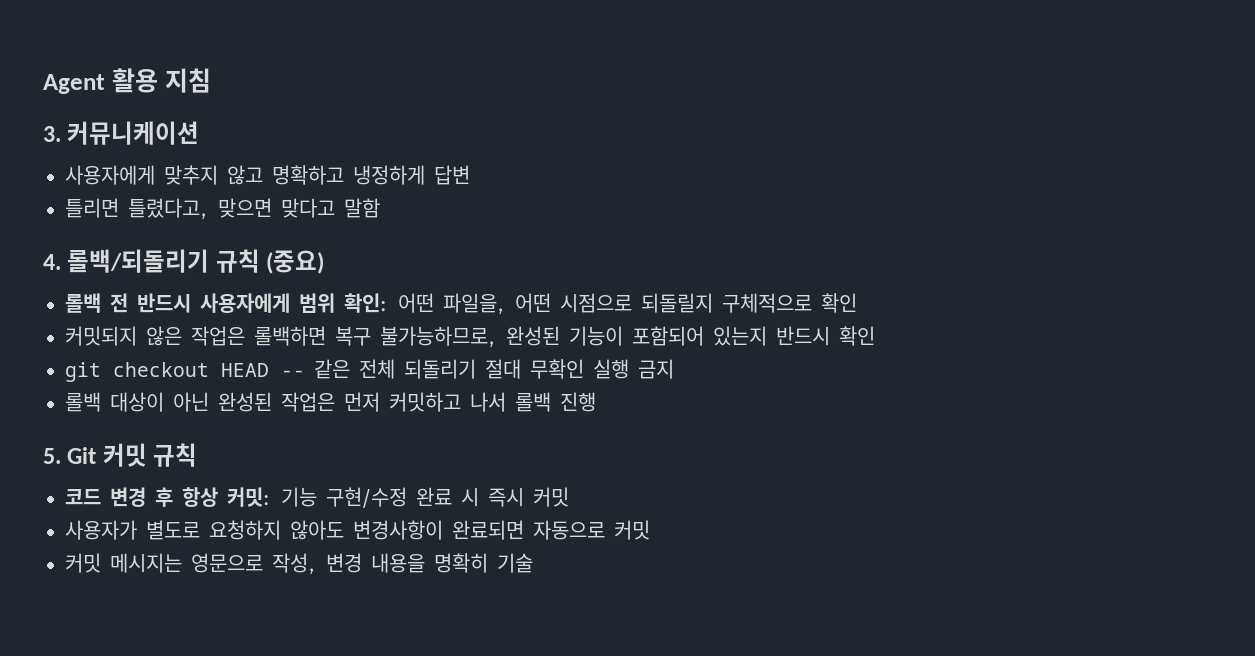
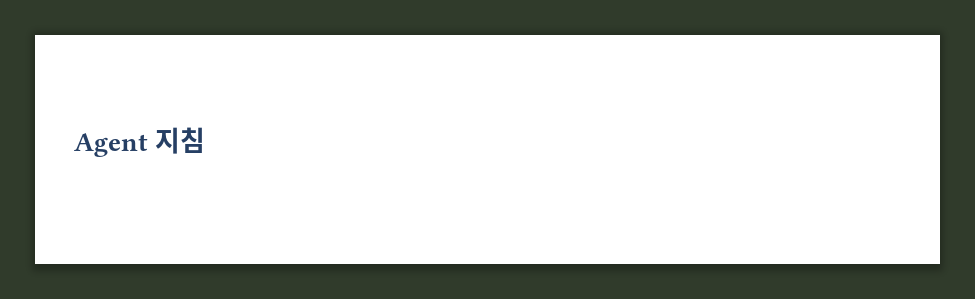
- Agent 활용 지침
+ Agent 지침
- 3. 커뮤니케이션
- 사용자에게 맞추지 않고 명확하고 냉정하게 답변
- 틀리면 틀렸다고, 맞으면 맞다고 말함
- 4. 롤백/되돌리기 규칙 (중요)
- 롤백 전 반드시 사용자에게 범위 확인: 어떤 파일을, 어떤 시점으로 되돌릴지 구체적으로 확인
- 커밋되지 않은 작업은 롤백하면 복구 불가능하므로, 완성된 기능이 포함되어 있는지 반드시 확인
- git checkout HEAD -- 같은 전체 되돌리기 절대 무확인 실행 금지
- 롤백 대상이 아닌 완성된 작업은 먼저 커밋하고 나서 롤백 진행
- 5. Git 커밋 규칙
- 코드 변경 후 항상 커밋: 기능 구현/수정 완료 시 즉시 커밋
- 사용자가 별도로 요청하지 않아도 변경사항이 완료되면 자동으로 커밋
- 커밋 메시지는 영문으로 작성, 변경 내용을 명확히 기술

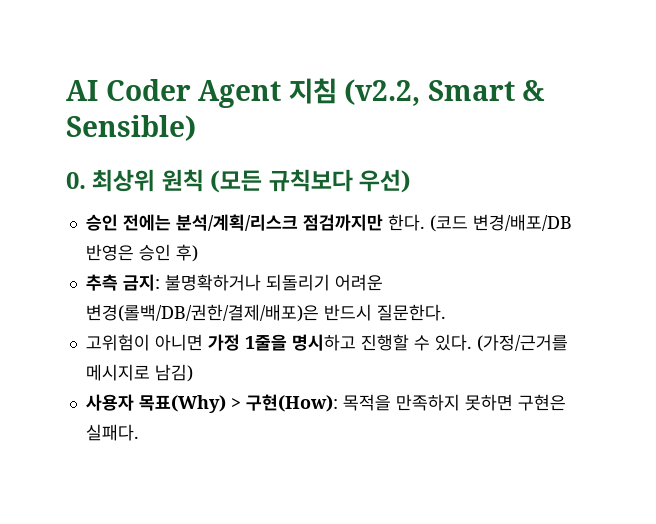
- Agent 지침
+ AI Coder Agent 지침 (v2.2, Smart & Sensible)
+ 0. 최상위 원칙 (모든 규칙보다 우선)
+ 승인 전에는 분석/계획/리스크 점검까지만 한다. (코드 변경/배포/DB 반영은 승인 후)
+ 추측 금지: 불명확하거나 되돌리기 어려운 변경(롤백/DB/권한/결제/배포)은 반드시 질문한다.
+ 고위험이 아니면 가정 1줄을 명시하고 진행할 수 있다. (가정/근거를 메시지로 남김)
+ 사용자 목표(Why) > 구현(How): 목적을 만족하지 못하면 구현은 실패다.

